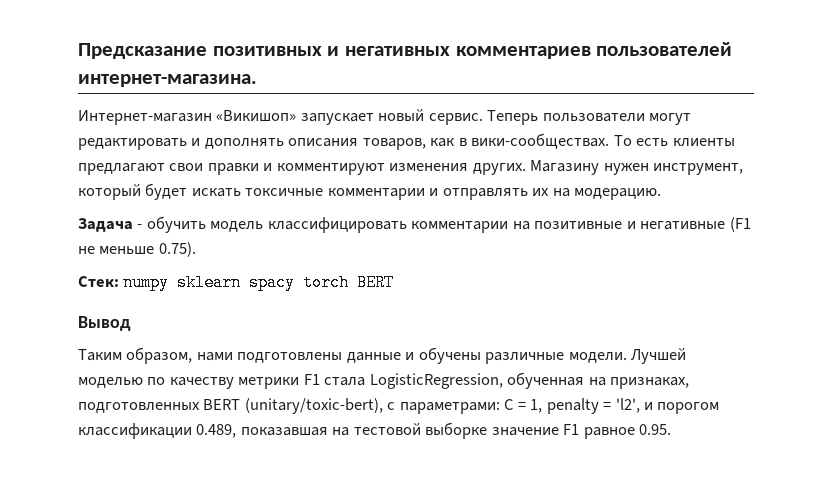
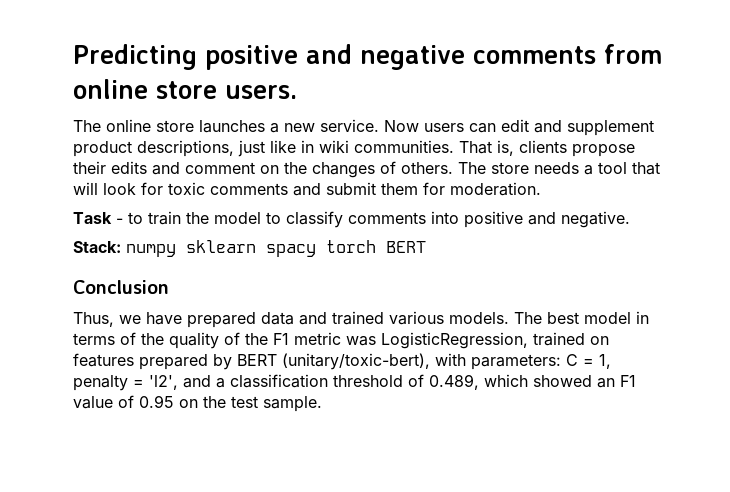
- Предсказание позитивных и негативных комментариев пользователей интернет-магазина.
- Интернет-магазин «Викишоп» запускает новый сервис. Теперь пользователи могут редактировать и дополнять описания товаров, как в вики-сообществах. То есть клиенты предлагают свои правки и комментируют изменения других. Магазину нужен инструмент, который будет искать токсичные комментарии и отправлять их на модерацию.
- Задача - обучить модель классифицировать комментарии на позитивные и негативные (F1 не меньше 0.75).
- Стек: numpy sklearn spacy torch BERT
+ Predicting positive and negative comments from online store users.
+ The online store launches a new service. Now users can edit and supplement product descriptions, just like in wiki communities. That is, clients propose their edits and comment on the changes of others. The store needs a tool that will look for toxic comments and submit them for moderation.
+ Task - to train the model to classify comments into positive and negative.
+ Stack: numpy sklearn spacy torch BERT
- Вывод
- Таким образом, нами подготовлены данные и обучены различные модели. Лучшей моделью по качеству метрики F1 стала LogisticRegression, обученная на признаках, подготовленных BERT (unitary/toxic-bert), с параметрами: C = 1, penalty = 'l2', и порогом классификации 0.489, показавшая на тестовой выборке значение F1 равное 0.95.
+ Conclusion
+ Thus, we have prepared data and trained various models. The best model in terms of the quality of the F1 metric was LogisticRegression, trained on features prepared by BERT (unitary/toxic-bert), with parameters: C = 1, penalty = 'l2', and a classification threshold of 0.489, which showed an F1 value of 0.95 on the test sample.

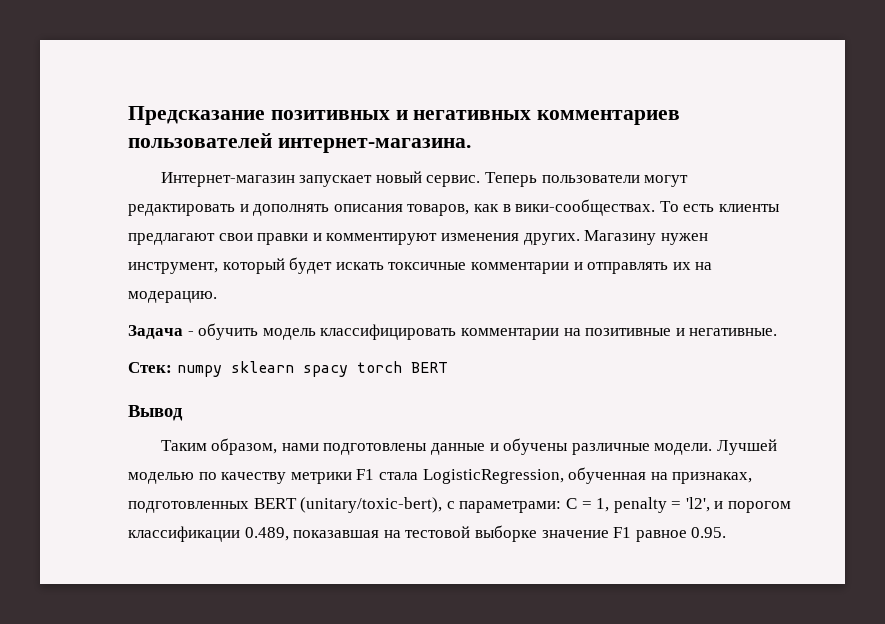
- Predicting positive and negative comments from online store users.
- The online store launches a new service. Now users can edit and supplement product descriptions, just like in wiki communities. That is, clients propose their edits and comment on the changes of others. The store needs a tool that will look for toxic comments and submit them for moderation.
- Task - to train the model to classify comments into positive and negative.
- Stack: numpy sklearn spacy torch BERT
+ Предсказание позитивных и негативных комментариев пользователей интернет-магазина.
+ Интернет-магазин запускает новый сервис. Теперь пользователи могут редактировать и дополнять описания товаров, как в вики-сообществах. То есть клиенты предлагают свои правки и комментируют изменения других. Магазину нужен инструмент, который будет искать токсичные комментарии и отправлять их на модерацию.
+ Задача - обучить модель классифицировать комментарии на позитивные и негативные.
+ Стек: numpy sklearn spacy torch BERT
- Conclusion
- Thus, we have prepared data and trained various models. The best model in terms of the quality of the F1 metric was LogisticRegression, trained on features prepared by BERT (unitary/toxic-bert), with parameters: C = 1, penalty = 'l2', and a classification threshold of 0.489, which showed an F1 value of 0.95 on the test sample.
+ Вывод
+ Таким образом, нами подготовлены данные и обучены различные модели. Лучшей моделью по качеству метрики F1 стала LogisticRegression, обученная на признаках, подготовленных BERT (unitary/toxic-bert), с параметрами: C = 1, penalty = 'l2', и порогом классификации 0.489, показавшая на тестовой выборке значение F1 равное 0.95.

